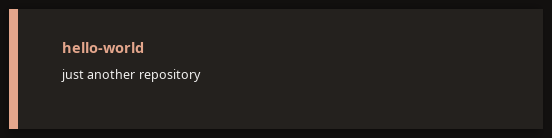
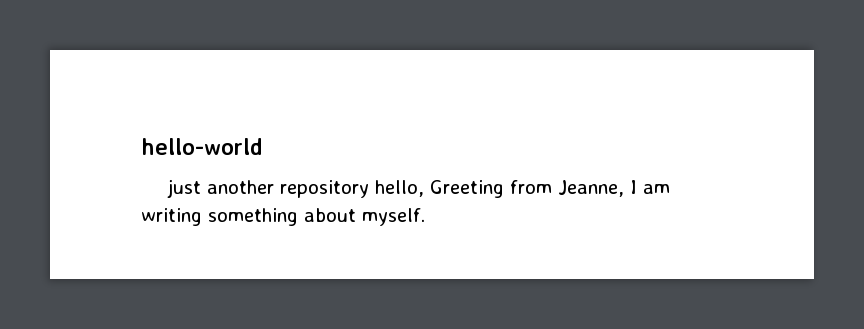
- just another repository
+ just another repository hello, Greeting from Jeanne, I am writing something about myself.

